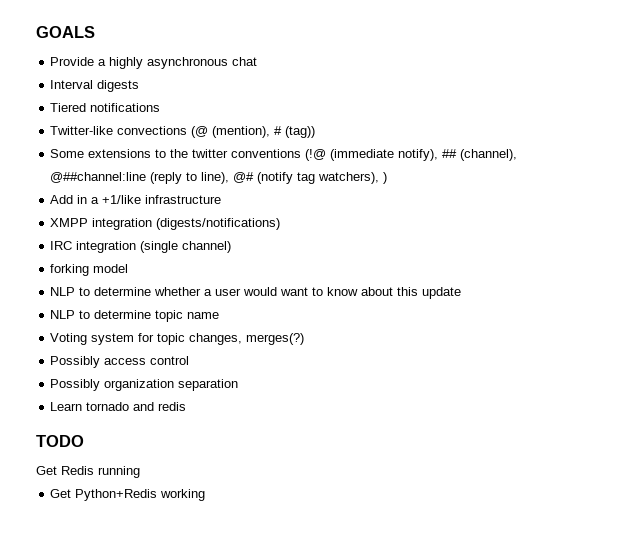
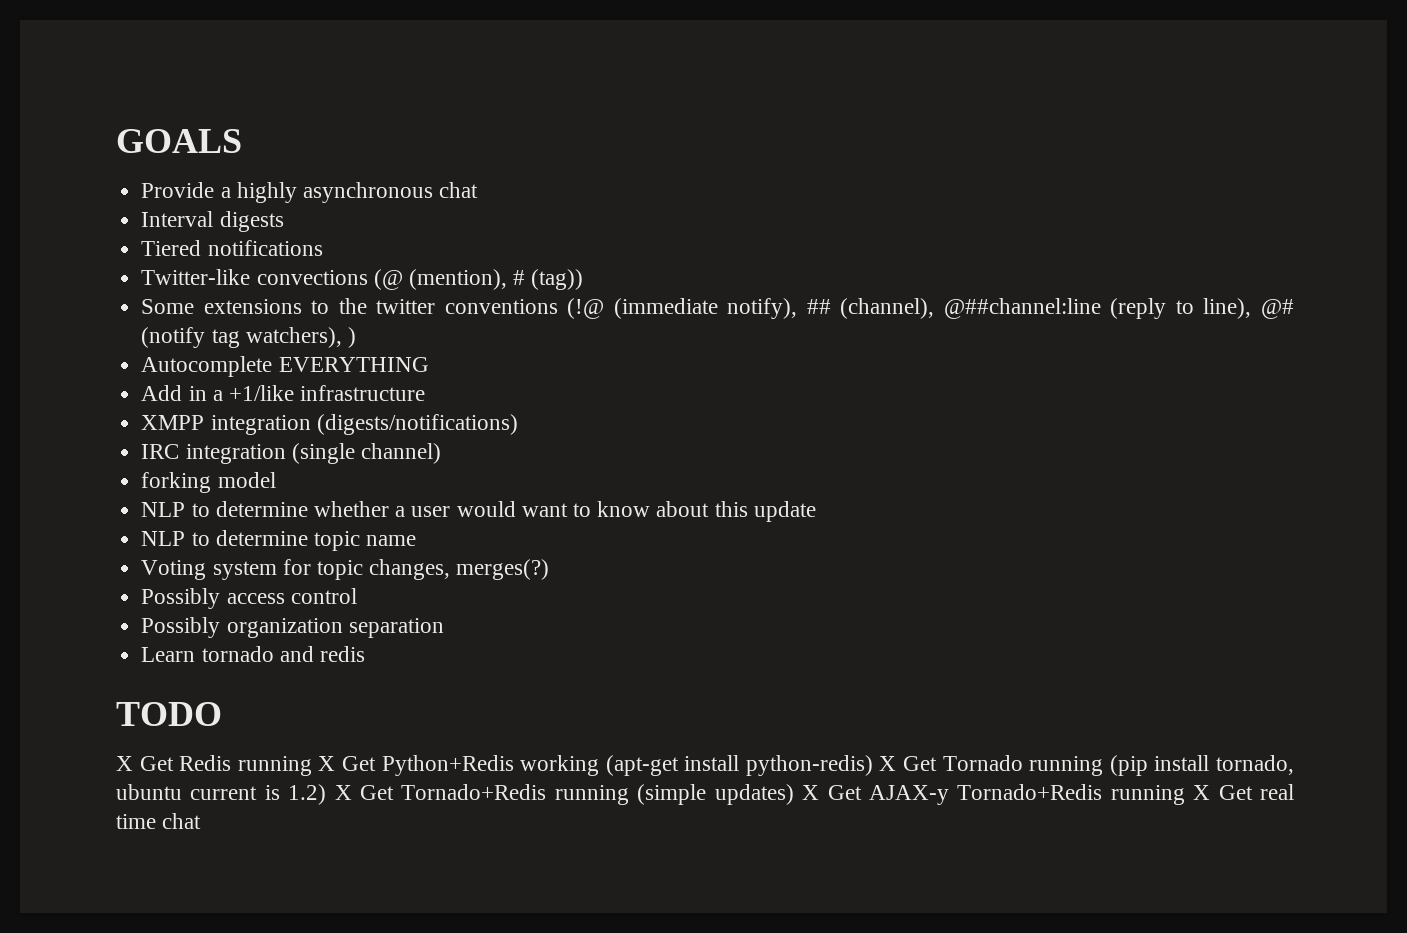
+ Autocomplete EVERYTHING
- Get Redis running
- Get Python+Redis working
+ X Get Redis running X Get Python+Redis working (apt-get install python-redis) X Get Tornado running (pip install tornado, ubuntu current is 1.2) X Get Tornado+Redis running (simple updates) X Get AJAX-y Tornado+Redis running X Get real time chat

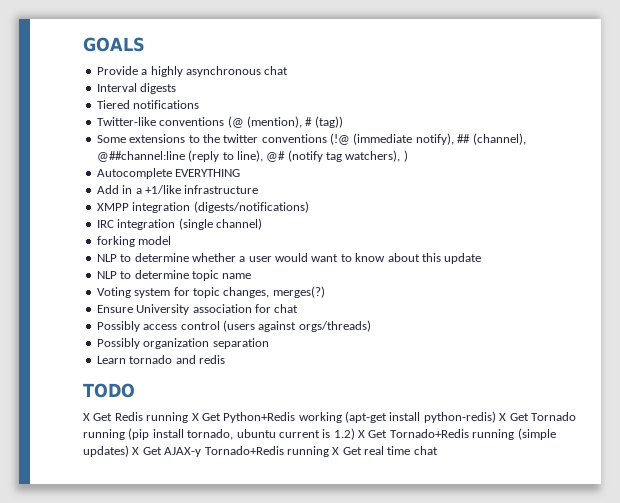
- Twitter-like convections (@ (mention), # (tag))
+ Twitter-like conventions (@ (mention), # (tag))
+ Ensure University association for chat
- Possibly access control
+ Possibly access control (users against orgs/threads)

